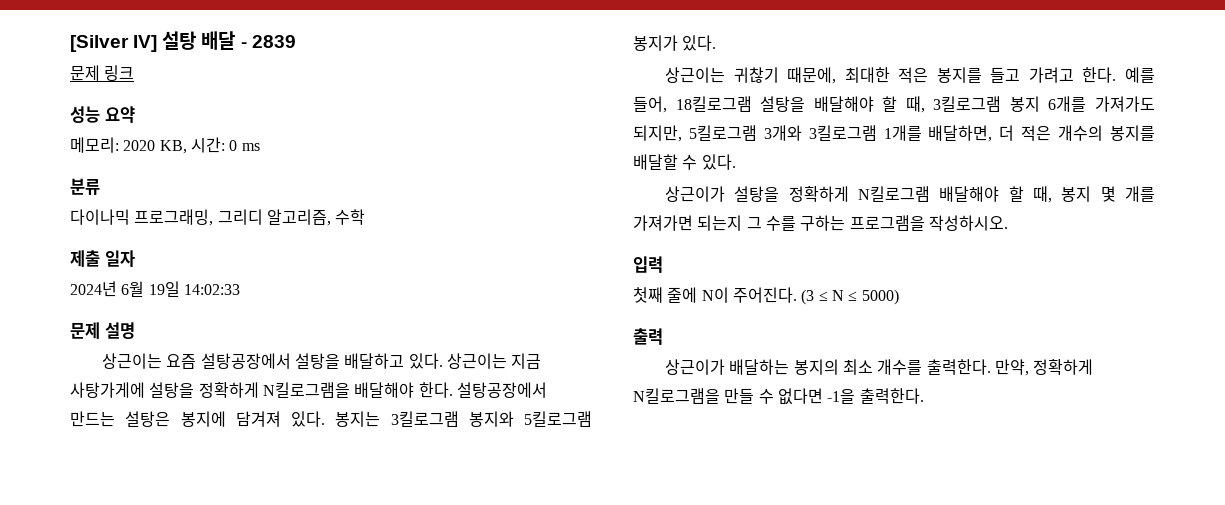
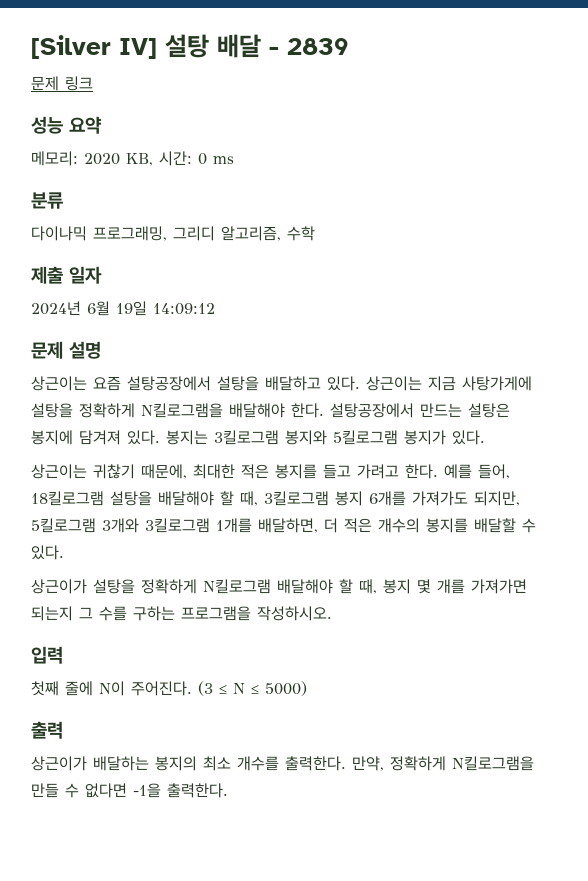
- 2024년 6월 19일 14:02:33
+ 2024년 6월 19일 14:09:12

